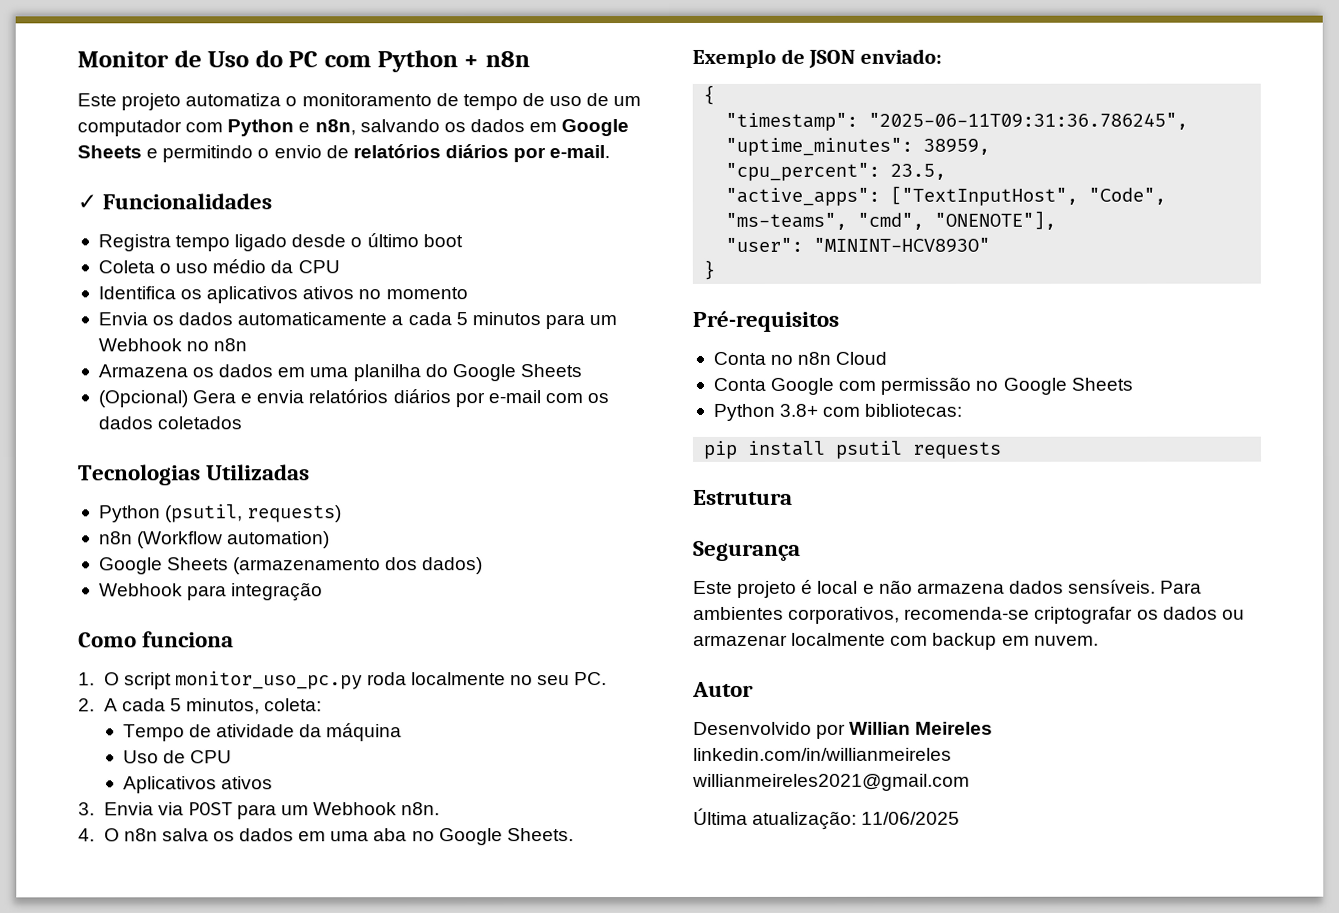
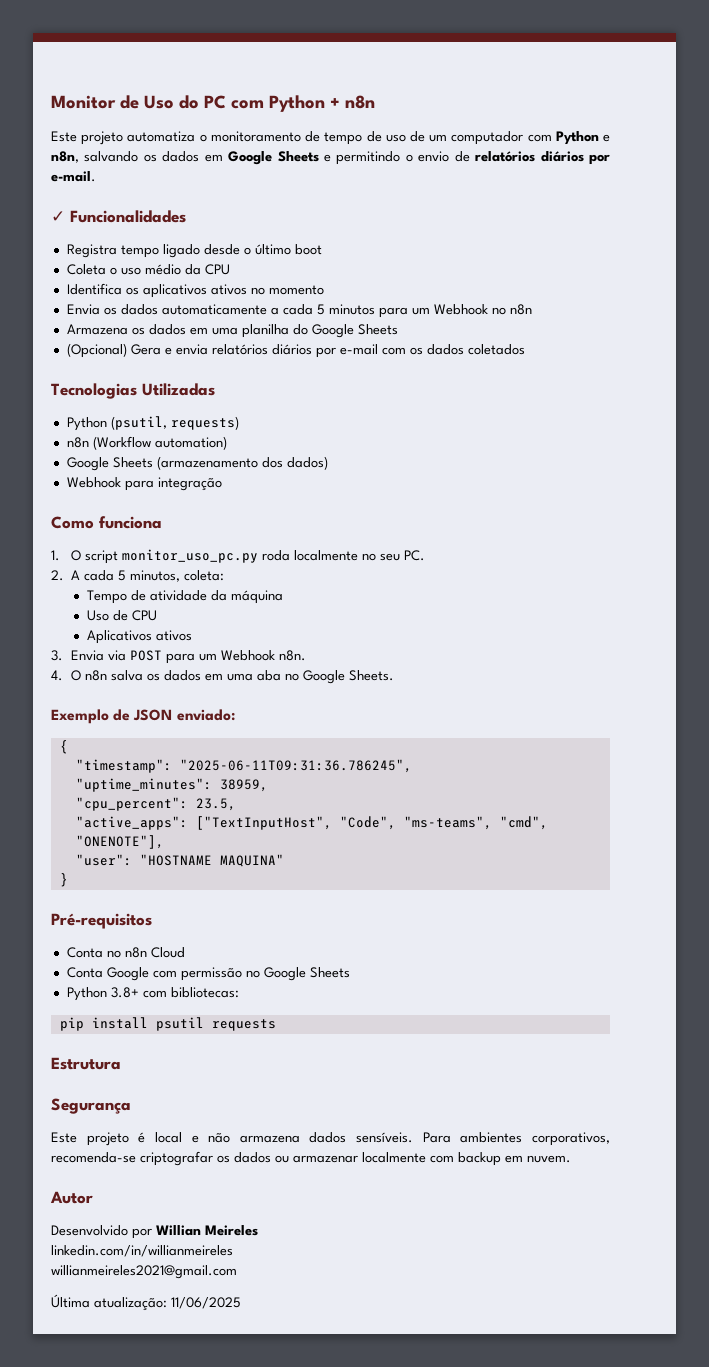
- "user": "MININT-HCV893O"
+ "user": "HOSTNAME MAQUINA"

